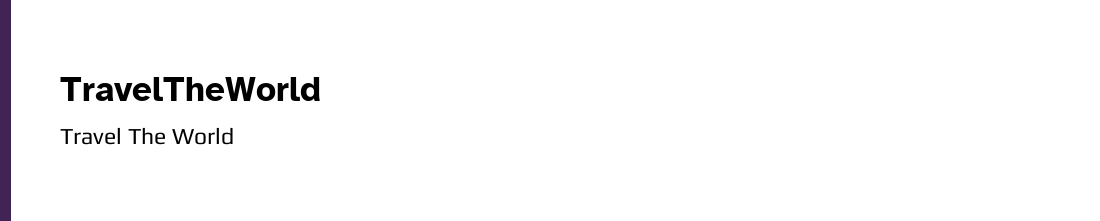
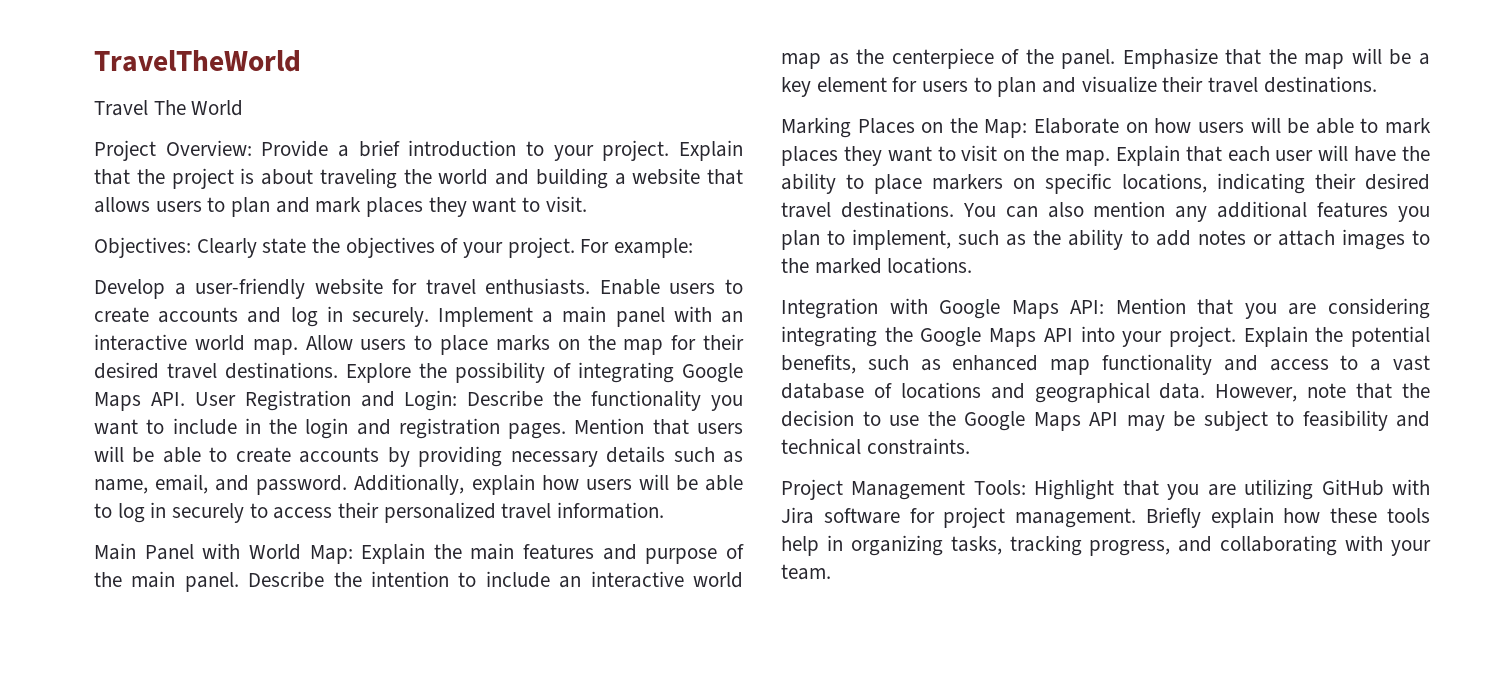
+ Project Overview: Provide a brief introduction to your project. Explain that the project is about traveling the world and building a website that allows users to plan and mark places they want to visit.
+ Objectives: Clearly state the objectives of your project. For example:
+ Develop a user-friendly website for travel enthusiasts. Enable users to create accounts and log in securely. Implement a main panel with an interactive world map. Allow users to place marks on the map for their desired travel destinations. Explore the possibility of integrating Google Maps API. User Registration and Login: Describe the functionality you want to include in the login and registration pages. Mention that users will be able to create accounts by providing necessary details such as name, email, and password. Additionally, explain how users will be able to log in securely to access their personalized travel information.
+ Main Panel with World Map: Explain the main features and purpose of the main panel. Describe the intention to include an interactive world map as the centerpiece of the panel. Emphasize that the map will be a key element for users to plan and visualize their travel destinations.
+ Marking Places on the Map: Elaborate on how users will be able to mark places they want to visit on the map. Explain that each user will have the ability to place markers on specific locations, indicating their desired travel destinations. You can also mention any additional features you plan to implement, such as the ability to add notes or attach images to the marked locations.
+ Integration with Google Maps API: Mention that you are considering integrating the Google Maps API into your project. Explain the potential benefits, such as enhanced map functionality and access to a vast database of locations and geographical data. However, note that the decision to use the Google Maps API may be subject to feasibility and technical constraints.
+ Project Management Tools: Highlight that you are utilizing GitHub with Jira software for project management. Briefly explain how these tools help in organizing tasks, tracking progress, and collaborating with your team.

